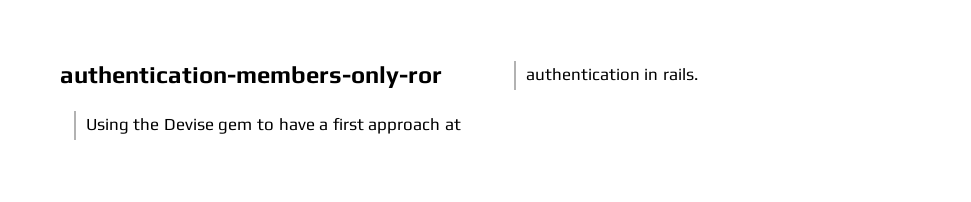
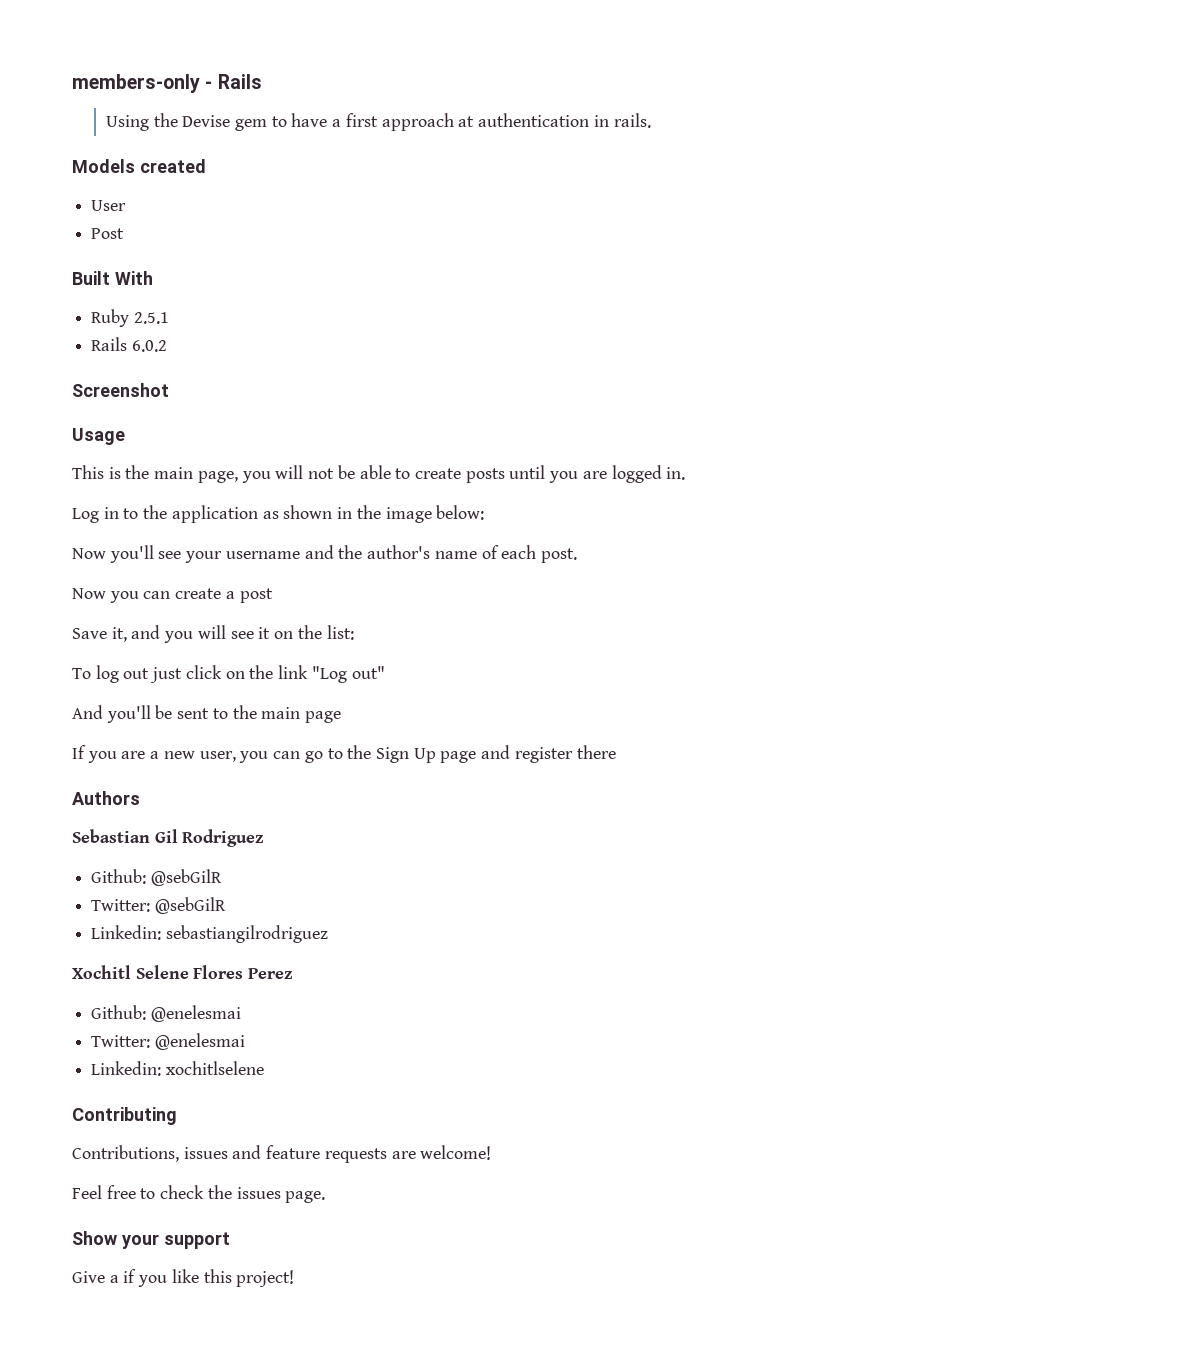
- authentication-members-only-ror
+ members-only - Rails
+ Models created
+ User
+ Post
+ Built With
+ Ruby 2.5.1
+ Rails 6.0.2
+ Screenshot
+ Usage
+ This is the main page, you will not be able to create posts until you are logged in.
+ Log in to the application as shown in the image below:
+ Now you'll see your username and the author's name of each post.
+ Now you can create a post
+ Save it, and you will see it on the list:
+ To log out just click on the link "Log out"
+ And you'll be sent to the main page
+ If you are a new user, you can go to the Sign Up page and register there
+ Authors
+ Sebastian Gil Rodriguez
+ Github: @sebGilR
+ Twitter: @sebGilR
+ Linkedin: sebastiangilrodriguez
+ Xochitl Selene Flores Perez
+ Github: @enelesmai
+ Twitter: @enelesmai
+ Linkedin: xochitlselene
+ Contributing
+ Contributions, issues and feature requests are welcome!
+ Feel free to check the issues page.
+ Show your support
+ Give a if you like this project!

